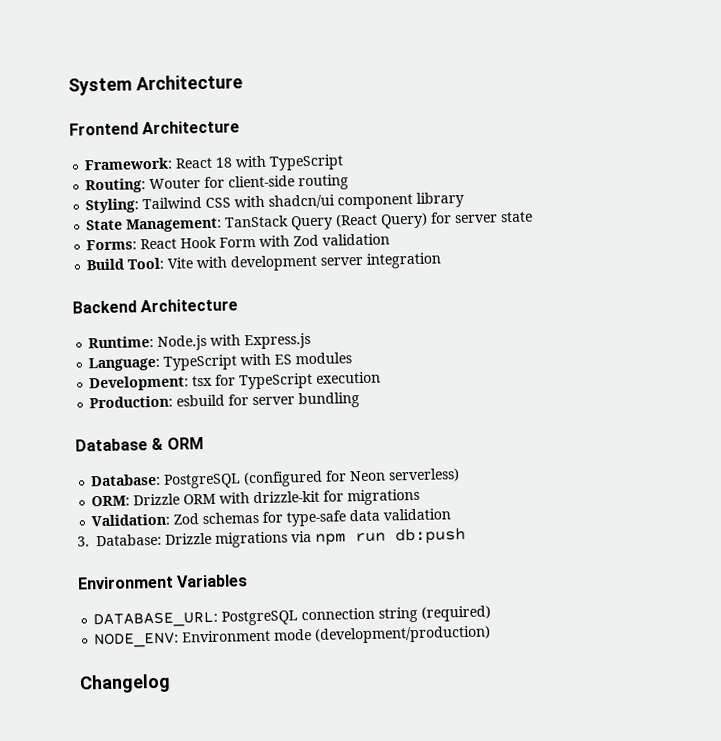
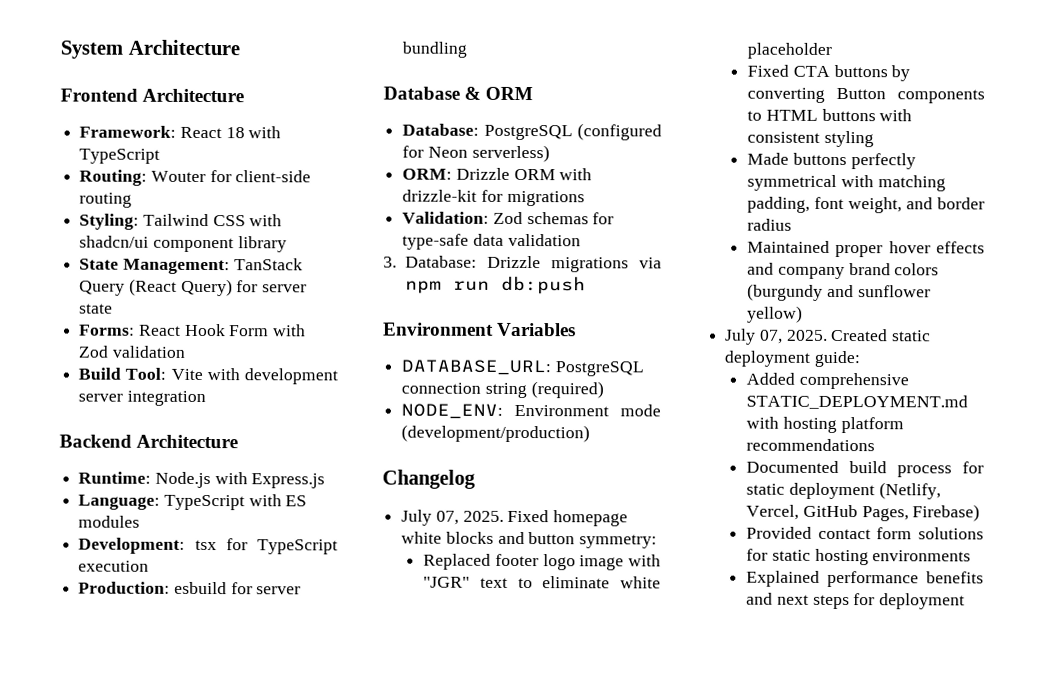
+ July 07, 2025. Fixed homepage white blocks and button symmetry:
+ Replaced footer logo image with "JGR" text to eliminate white placeholder
+ Fixed CTA buttons by converting Button components to HTML buttons with consistent styling
+ Made buttons perfectly symmetrical with matching padding, font weight, and border radius
+ Maintained proper hover effects and company brand colors (burgundy and sunflower yellow)
+ July 07, 2025. Created static deployment guide:
+ Added comprehensive STATIC_DEPLOYMENT.md with hosting platform recommendations
+ Documented build process for static deployment (Netlify, Vercel, GitHub Pages, Firebase)
+ Provided contact form solutions for static hosting environments
+ Explained performance benefits and next steps for deployment

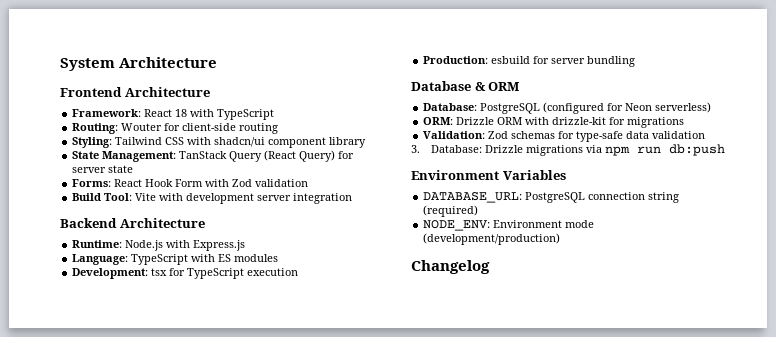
- July 07, 2025. Fixed homepage white blocks and button symmetry:
- Replaced footer logo image with "JGR" text to eliminate white placeholder
- Fixed CTA buttons by converting Button components to HTML buttons with consistent styling
- Made buttons perfectly symmetrical with matching padding, font weight, and border radius
- Maintained proper hover effects and company brand colors (burgundy and sunflower yellow)
- July 07, 2025. Created static deployment guide:
- Added comprehensive STATIC_DEPLOYMENT.md with hosting platform recommendations
- Documented build process for static deployment (Netlify, Vercel, GitHub Pages, Firebase)
- Provided contact form solutions for static hosting environments
- Explained performance benefits and next steps for deployment

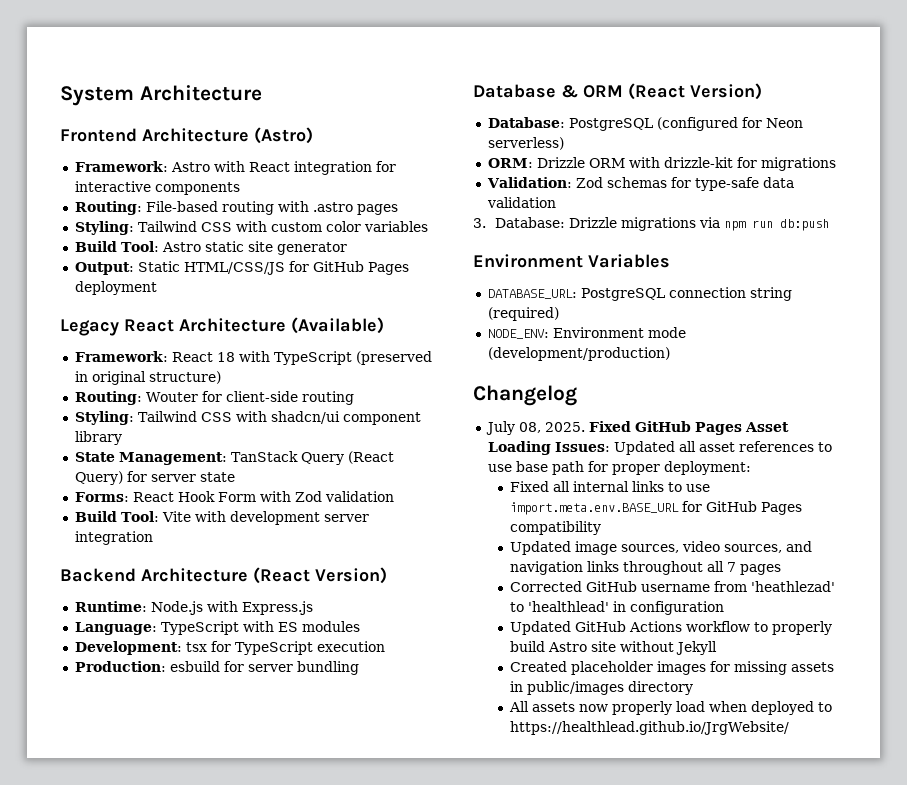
- Frontend Architecture
+ Frontend Architecture (Astro)
+ Framework: Astro with React integration for interactive components
+ Routing: File-based routing with .astro pages
+ Styling: Tailwind CSS with custom color variables
+ Build Tool: Astro static site generator
+ Output: Static HTML/CSS/JS for GitHub Pages deployment
+ Legacy React Architecture (Available)
- Framework: React 18 with TypeScript
+ Framework: React 18 with TypeScript (preserved in original structure)
- Backend Architecture
+ Backend Architecture (React Version)
- Database & ORM
+ Database & ORM (React Version)
+ July 08, 2025. Fixed GitHub Pages Asset Loading Issues: Updated all asset references to use base path for proper deployment:
+ Fixed all internal links to use import.meta.env.BASE_URL for GitHub Pages compatibility
+ Updated image sources, video sources, and navigation links throughout all 7 pages
+ Corrected GitHub username from 'heathlezad' to 'healthlead' in configuration
+ Updated GitHub Actions workflow to properly build Astro site without Jekyll
+ Created placeholder images for missing assets in public/images directory
+ All assets now properly load when deployed to https://healthlead.github.io/JrgWebsite/

